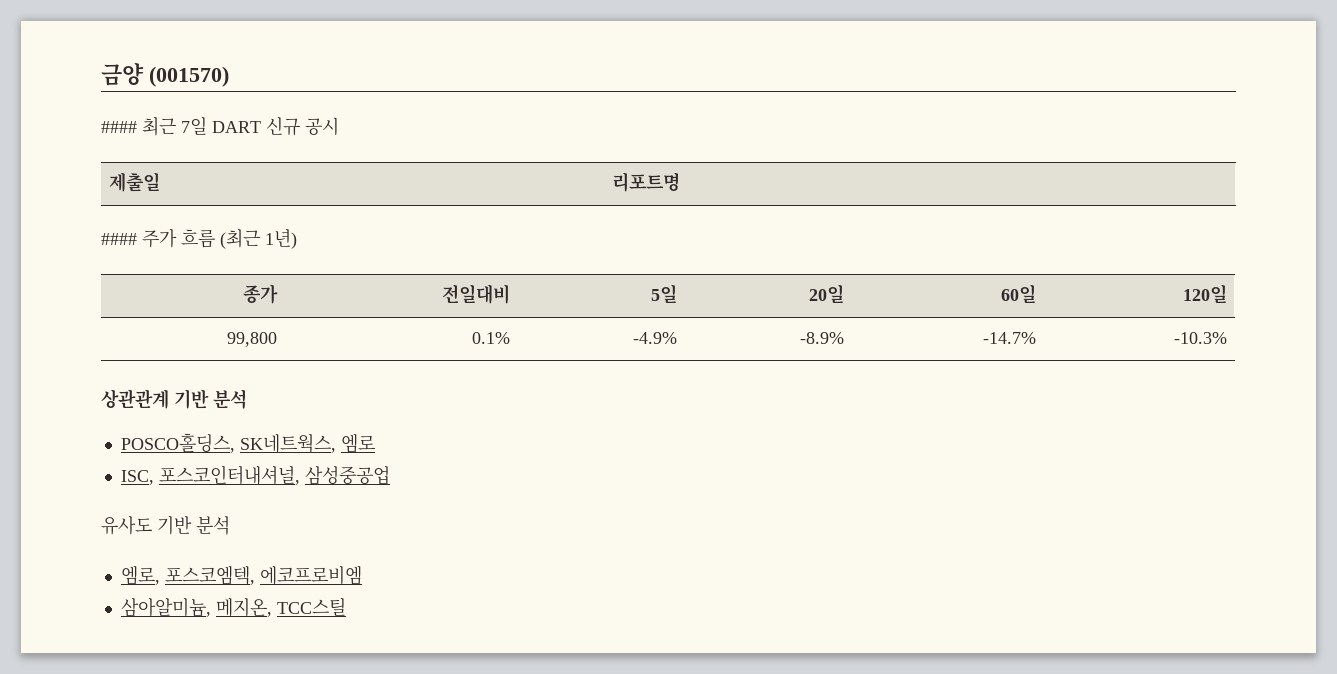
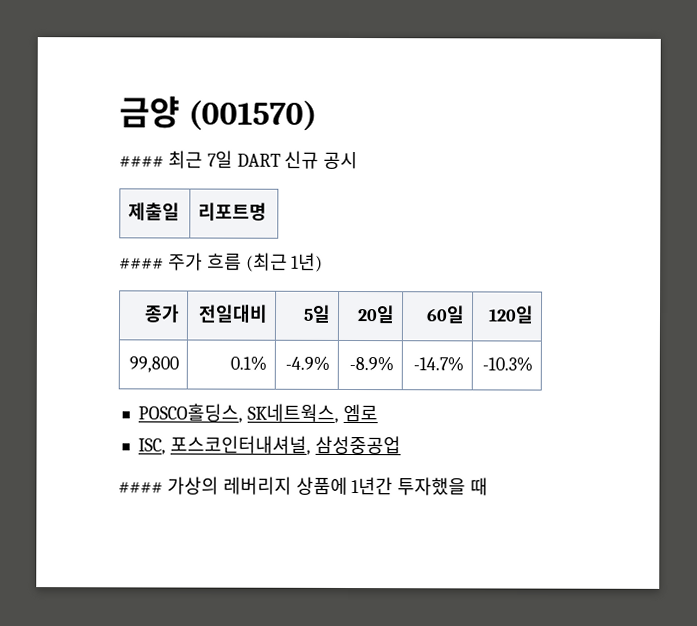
- 상관관계 기반 분석
- 유사도 기반 분석
- 엠로, 포스코엠텍, 에코프로비엠
- 삼아알미늄, 메지온, TCC스틸
+ #### 가상의 레버리지 상품에 1년간 투자했을 때

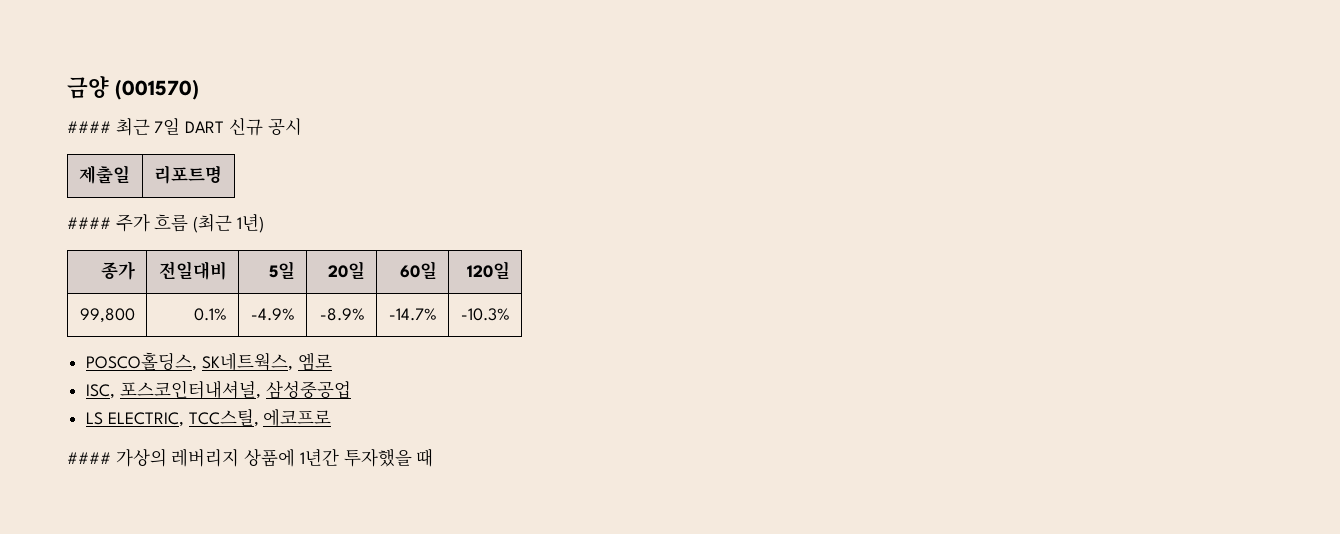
+ LS ELECTRIC, TCC스틸, 에코프로

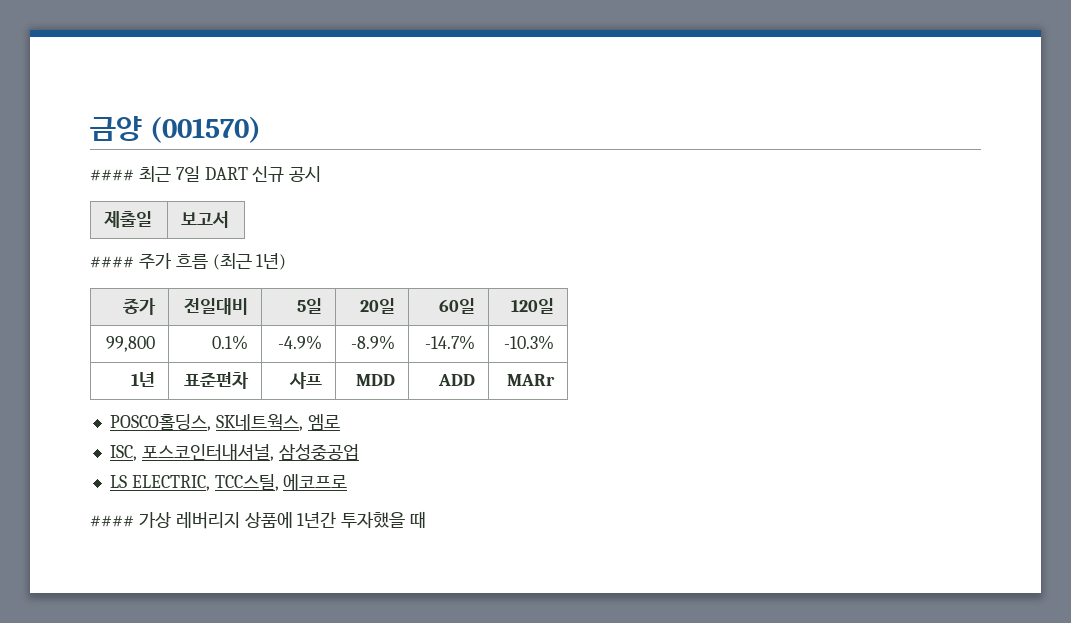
- 제출일 | 리포트명
+ 제출일 | 보고서
+ 1년 | 표준편차 | 샤프 | MDD | ADD | MARr
- #### 가상의 레버리지 상품에 1년간 투자했을 때
+ #### 가상 레버리지 상품에 1년간 투자했을 때

